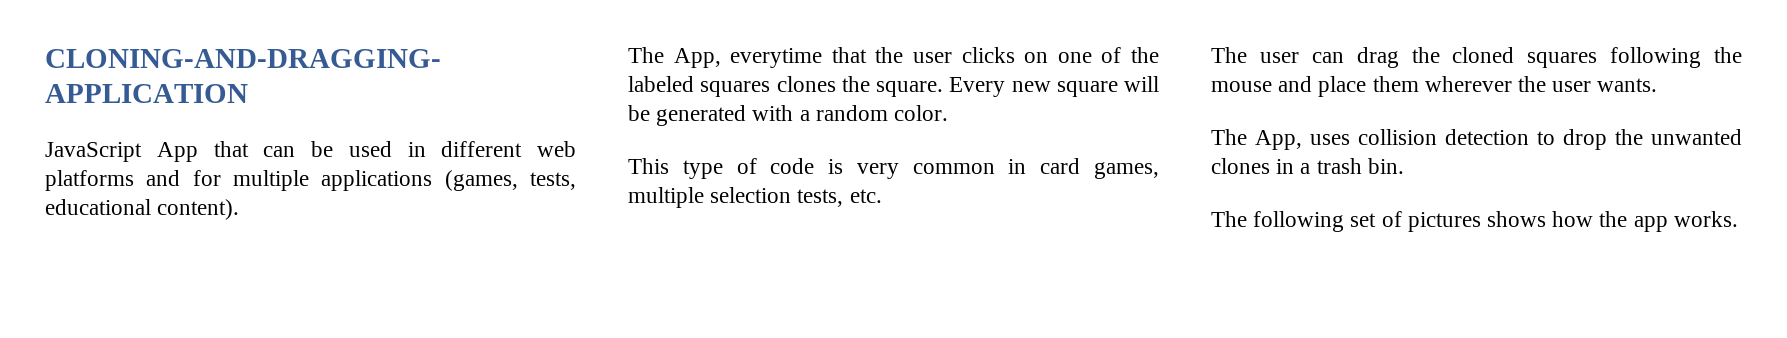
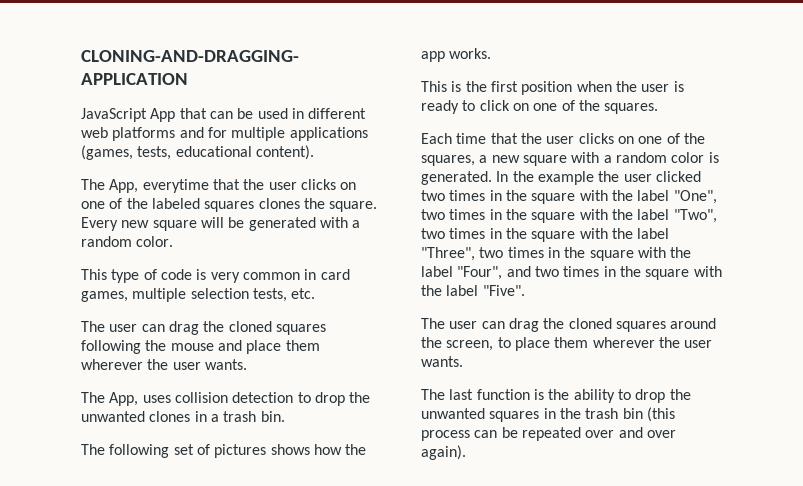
+ This is the first position when the user is ready to click on one of the squares.
+ Each time that the user clicks on one of the squares, a new square with a random color is generated. In the example the user clicked two times in the square with the label "One", two times in the square with the label "Two", two times in the square with the label "Three", two times in the square with the label "Four", and two times in the square with the label "Five".
+ The user can drag the cloned squares around the screen, to place them wherever the user wants.
+ The last function is the ability to drop the unwanted squares in the trash bin (this process can be repeated over and over again).

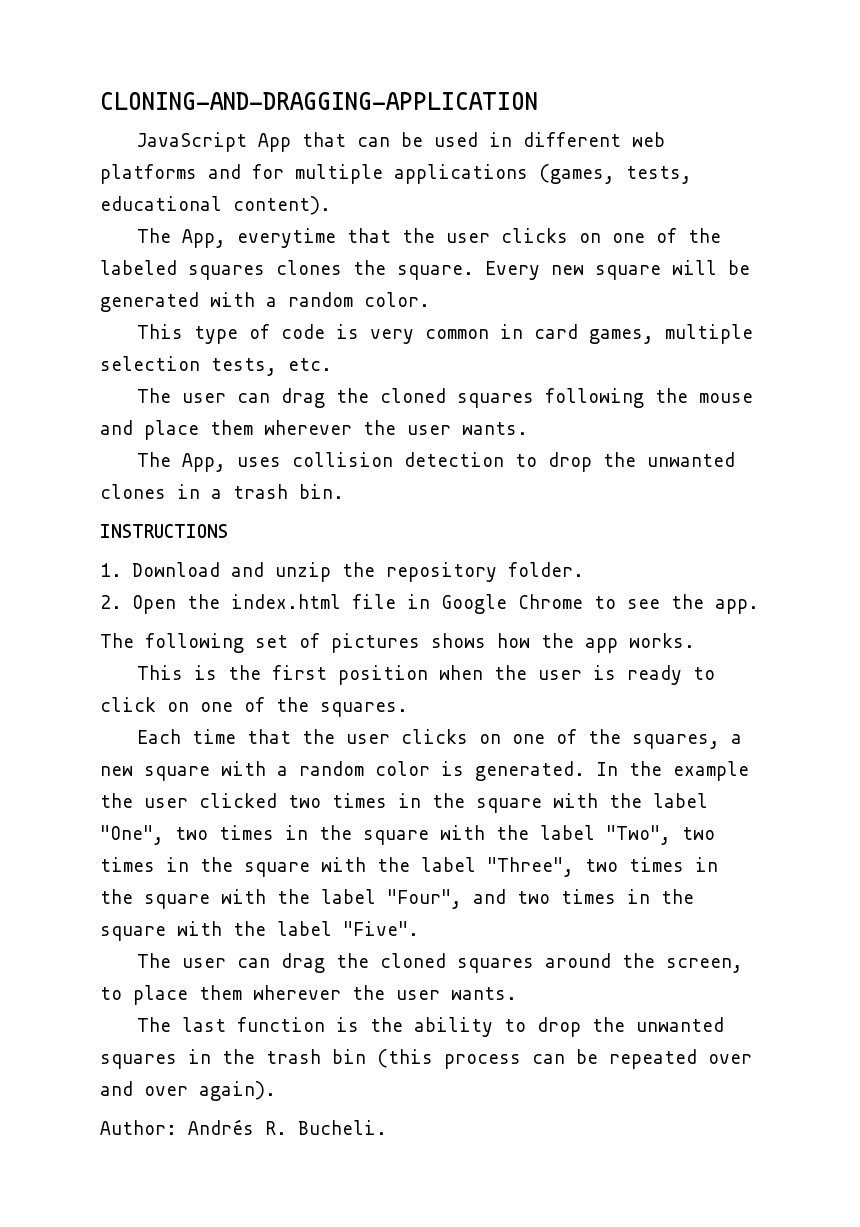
+ INSTRUCTIONS
+ 1. Download and unzip the repository folder.
+ 2. Open the index.html file in Google Chrome to see the app.
+ Author: Andrés R. Bucheli.

